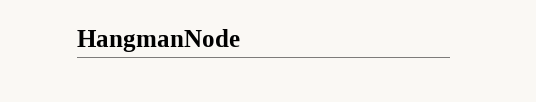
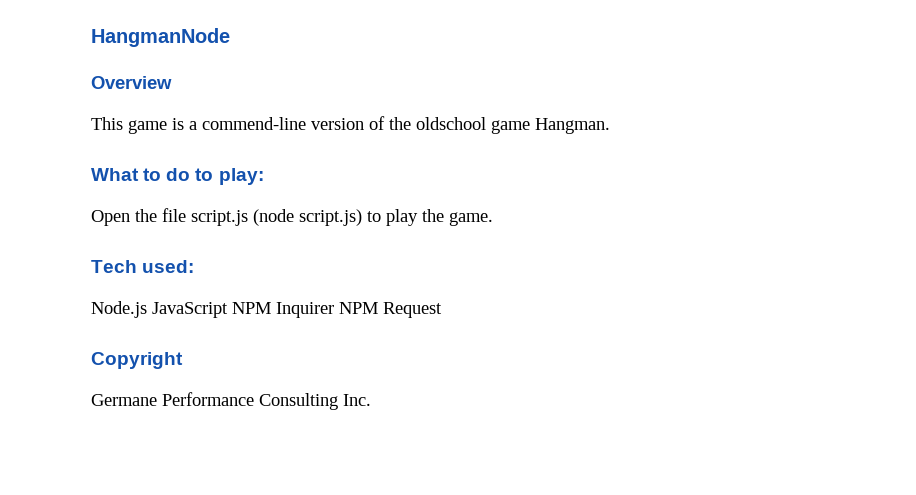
+ Overview
+ This game is a commend-line version of the oldschool game Hangman.
+ What to do to play:
+ Open the file script.js (node script.js) to play the game.
+ Tech used:
+ Node.js JavaScript NPM Inquirer NPM Request
+ Copyright
+ Germane Performance Consulting Inc.

